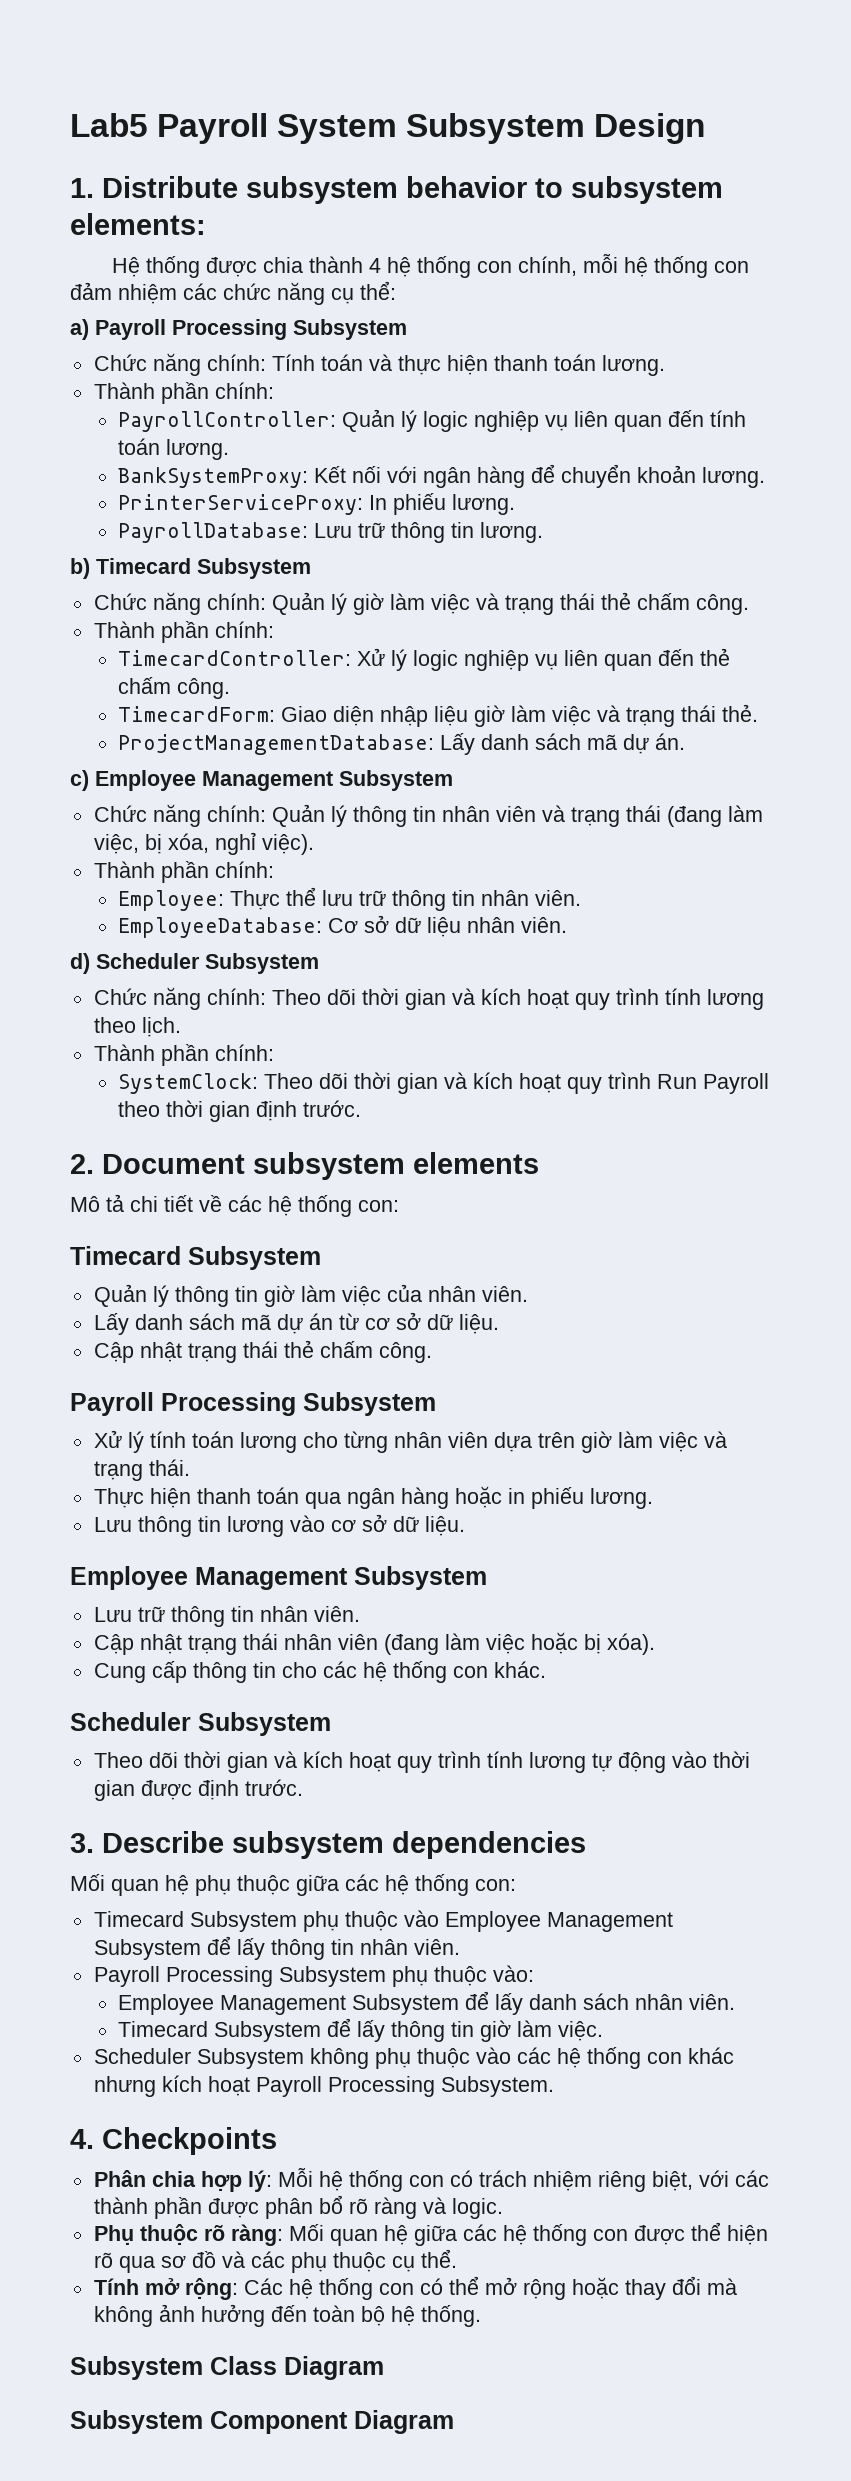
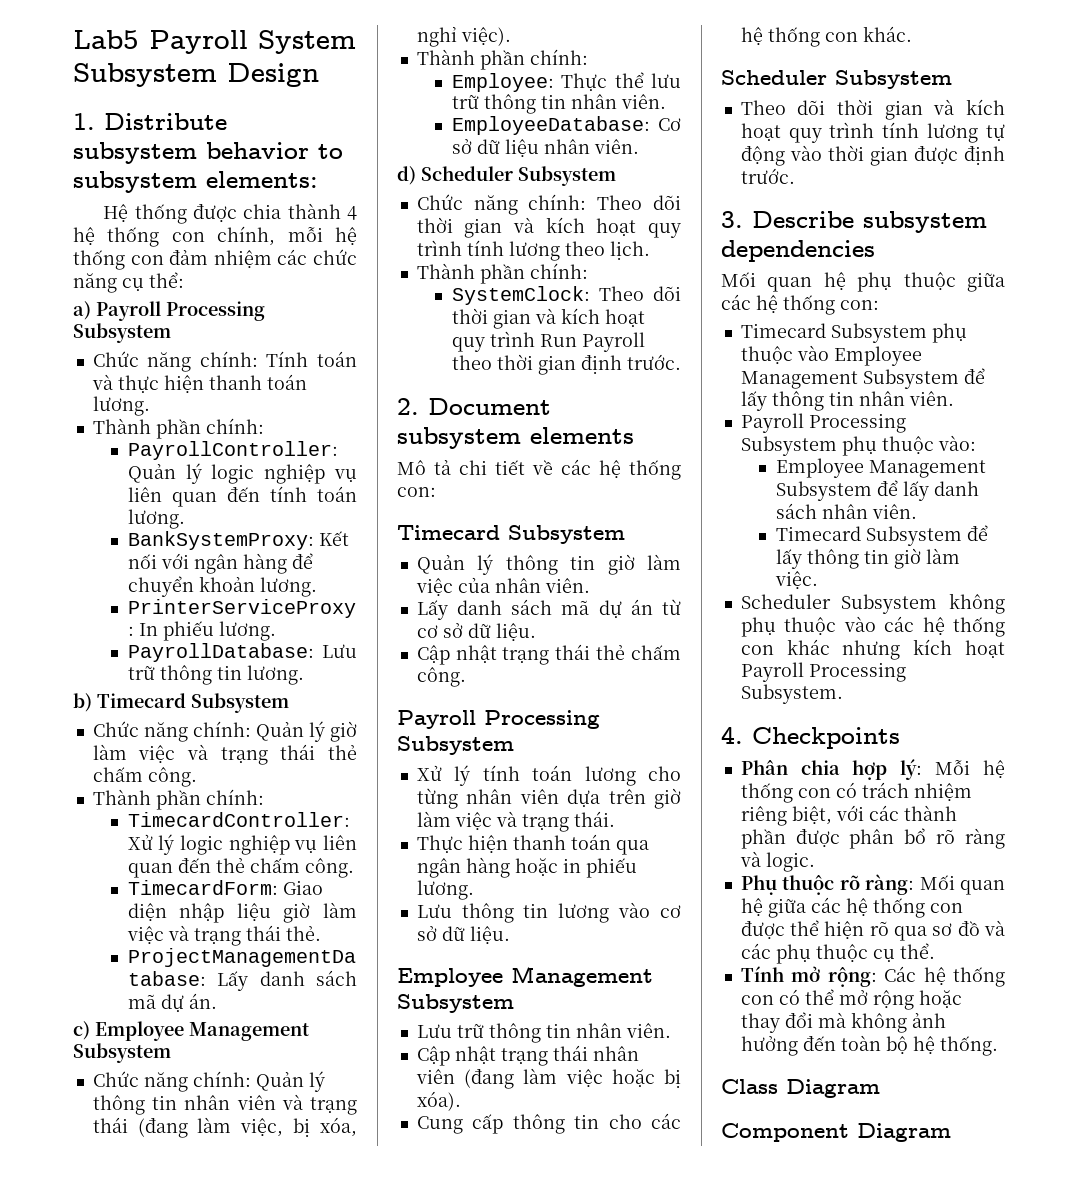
- Subsystem Class Diagram
+ Class Diagram
- Subsystem Component Diagram
+ Component Diagram

